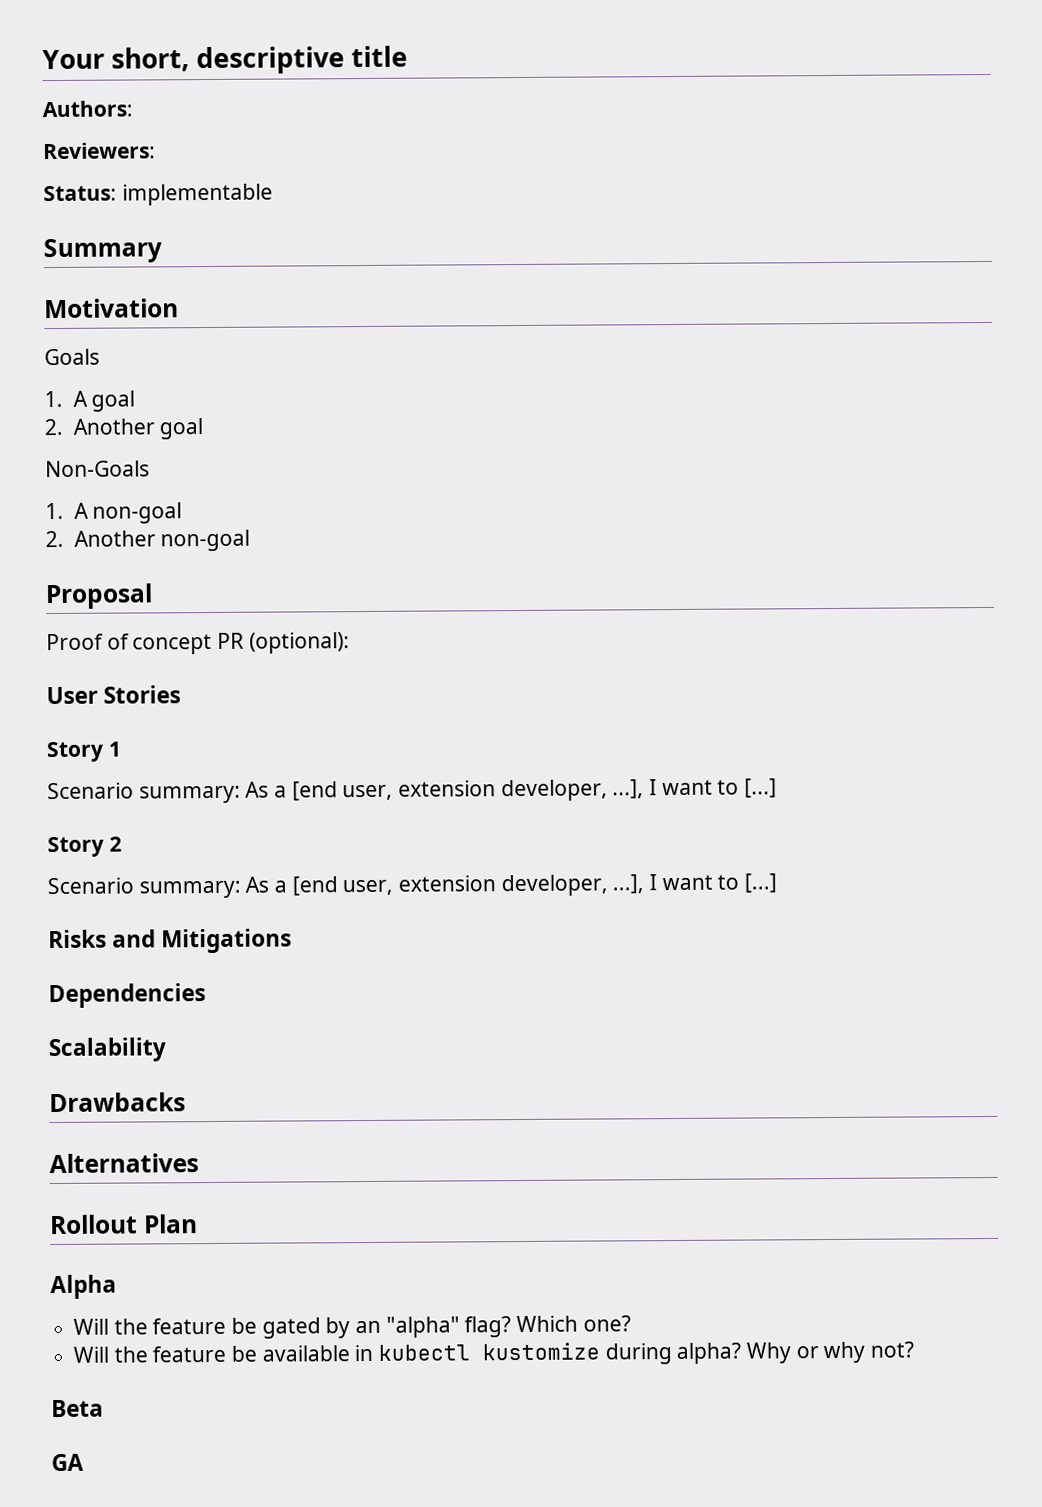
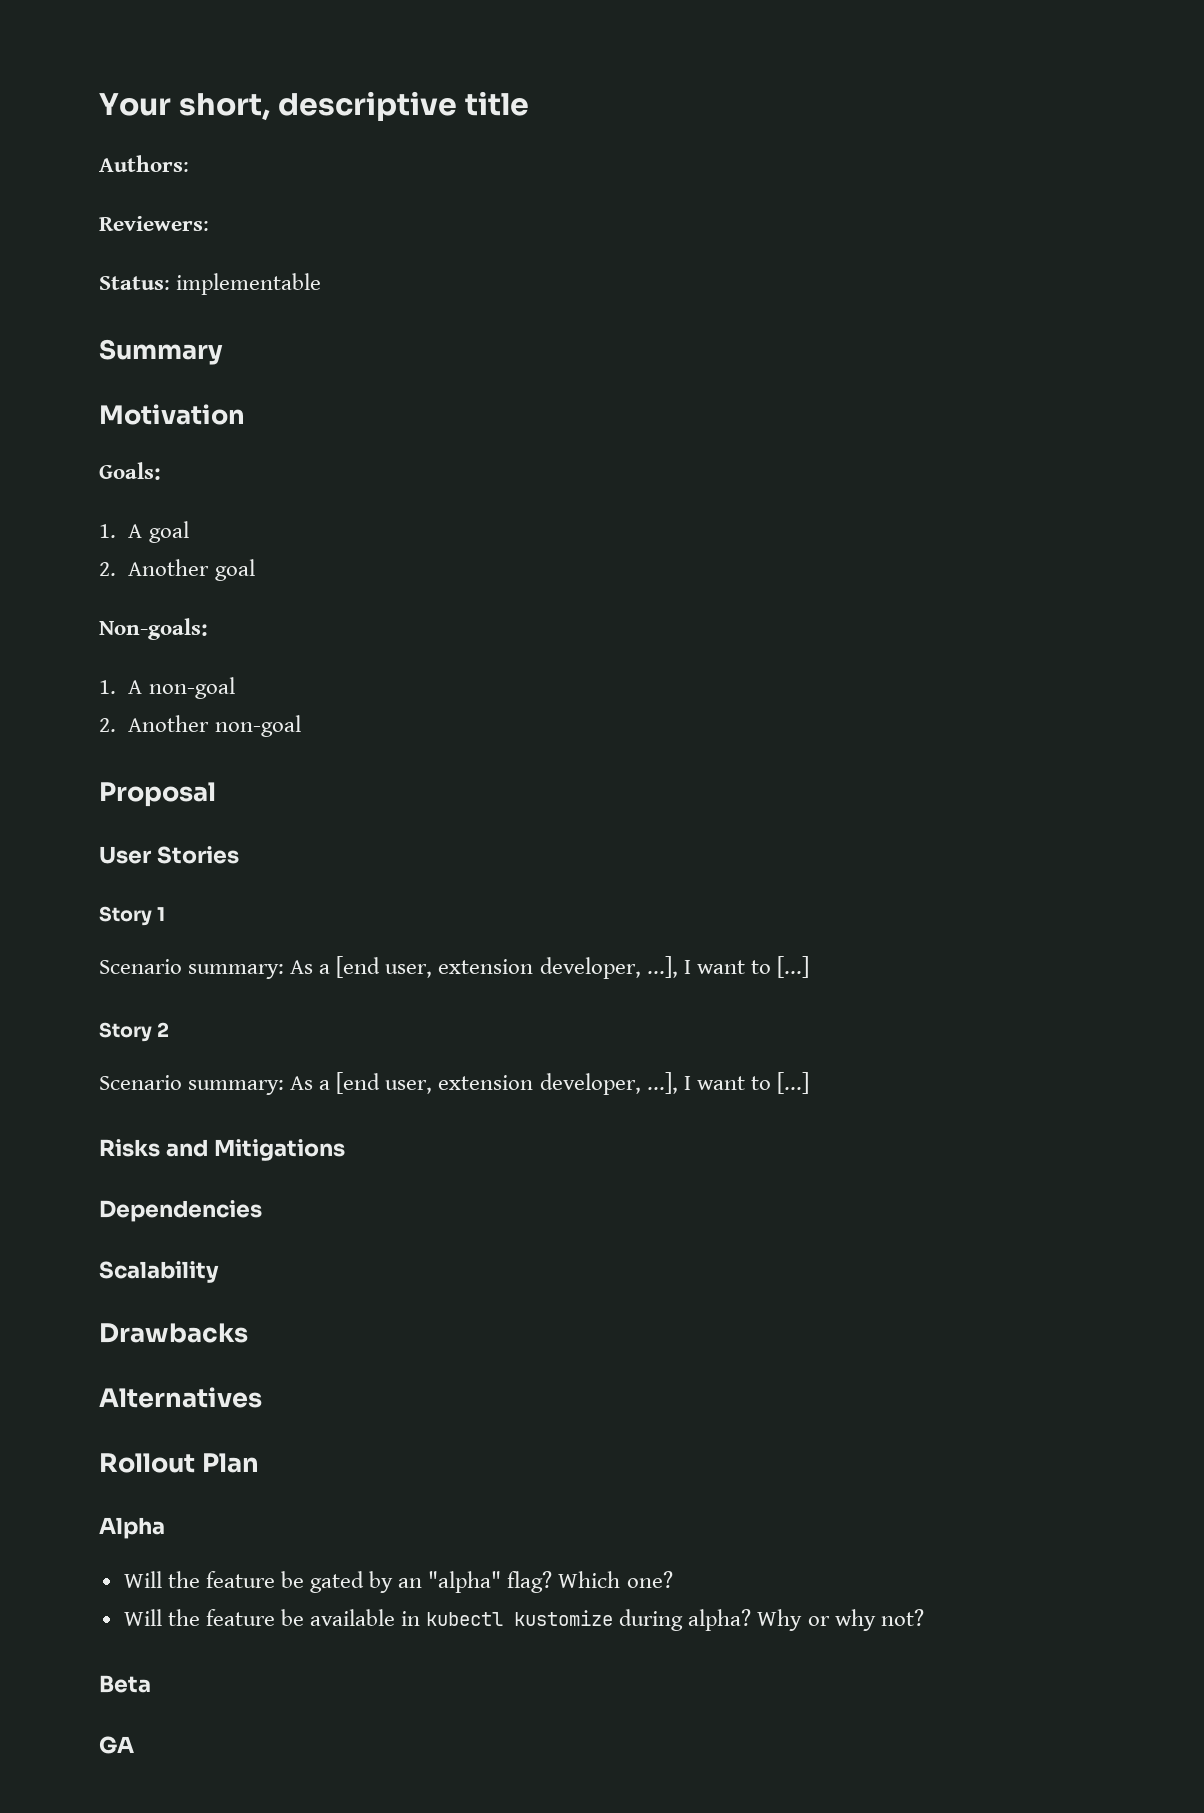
- Goals
+ Goals:
- Non-Goals
+ Non-goals:
- Proof of concept PR (optional):

